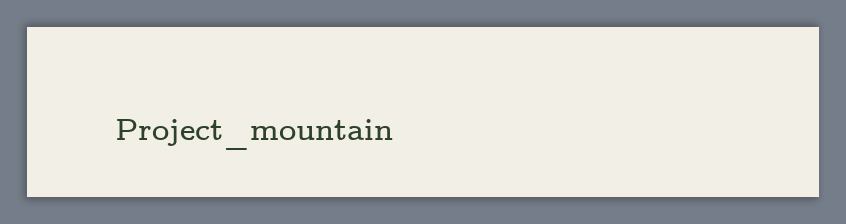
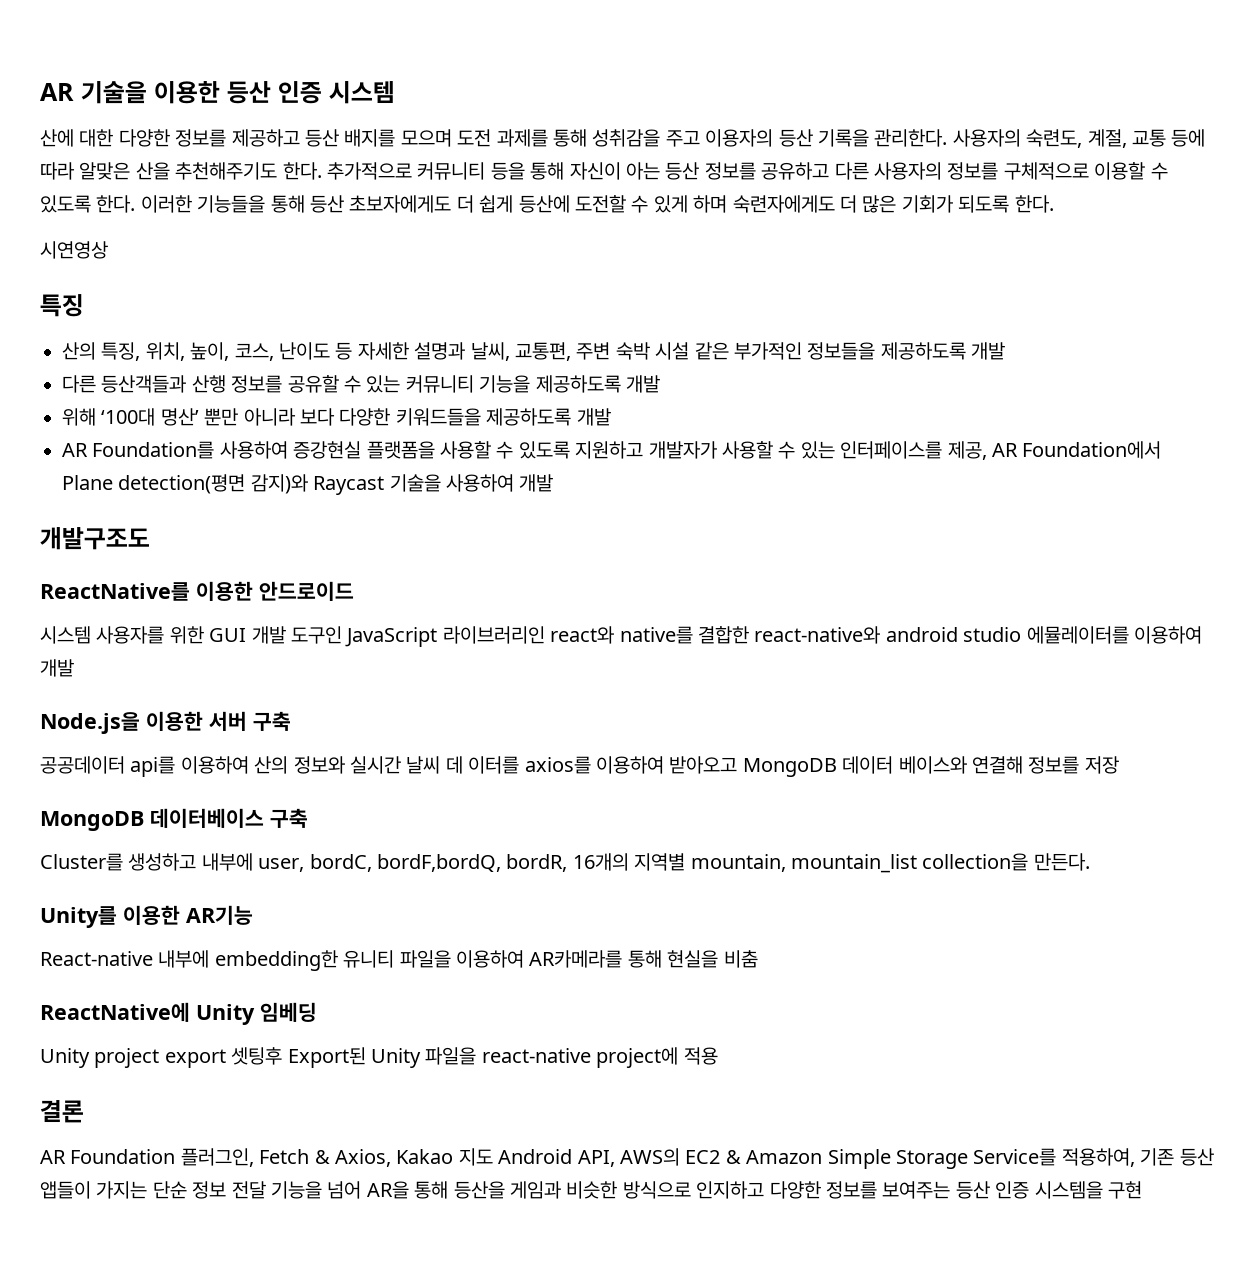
- Project_mountain
+ AR 기술을 이용한 등산 인증 시스템
+ 산에 대한 다양한 정보를 제공하고 등산 배지를 모으며 도전 과제를 통해 성취감을 주고 이용자의 등산 기록을 관리한다. 사용자의 숙련도, 계절, 교통 등에 따라 알맞은 산을 추천해주기도 한다. 추가적으로 커뮤니티 등을 통해 자신이 아는 등산 정보를 공유하고 다른 사용자의 정보를 구체적으로 이용할 수 있도록 한다. 이러한 기능들을 통해 등산 초보자에게도 더 쉽게 등산에 도전할 수 있게 하며 숙련자에게도 더 많은 기회가 되도록 한다.
+ 시연영상
+ 특징
+ 산의 특징, 위치, 높이, 코스, 난이도 등 자세한 설명과 날씨, 교통편, 주변 숙박 시설 같은 부가적인 정보들을 제공하도록 개발
+ 다른 등산객들과 산행 정보를 공유할 수 있는 커뮤니티 기능을 제공하도록 개발
+ 위해 ‘100대 명산’ 뿐만 아니라 보다 다양한 키워드들을 제공하도록 개발
+ AR Foundation를 사용하여 증강현실 플랫폼을 사용할 수 있도록 지원하고 개발자가 사용할 수 있는 인터페이스를 제공, AR Foundation에서 Plane detection(평면 감지)와 Raycast 기술을 사용하여 개발
+ 개발구조도
+ ReactNative를 이용한 안드로이드
+ 시스템 사용자를 위한 GUI 개발 도구인 JavaScript 라이브러리인 react와 native를 결합한 react-native와 android studio 에뮬레이터를 이용하여 개발
+ Node.js을 이용한 서버 구축
+ 공공데이터 api를 이용하여 산의 정보와 실시간 날씨 데 이터를 axios를 이용하여 받아오고 MongoDB 데이터 베이스와 연결해 정보를 저장
+ MongoDB 데이터베이스 구축
+ Cluster를 생성하고 내부에 user, bordC, bordF,bordQ, bordR, 16개의 지역별 mountain, mountain_list collection을 만든다.
+ Unity를 이용한 AR기능
+ React-native 내부에 embedding한 유니티 파일을 이용하여 AR카메라를 통해 현실을 비춤
+ ReactNative에 Unity 임베딩
+ Unity project export 셋팅후 Export된 Unity 파일을 react-native project에 적용
+ 결론
+ AR Foundation 플러그인, Fetch & Axios, Kakao 지도 Android API, AWS의 EC2 & Amazon Simple Storage Service를 적용하여, 기존 등산 앱들이 가지는 단순 정보 전달 기능을 넘어 AR을 통해 등산을 게임과 비슷한 방식으로 인지하고 다양한 정보를 보여주는 등산 인증 시스템을 구현

